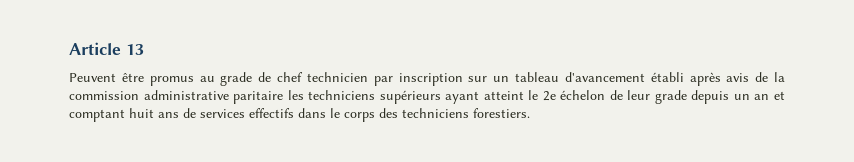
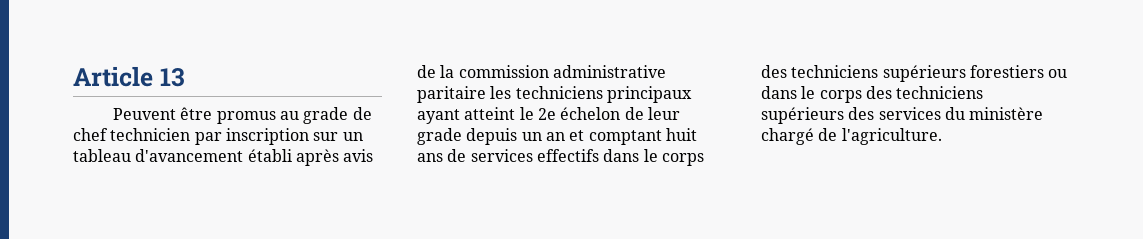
- Peuvent être promus au grade de chef technicien par inscription sur un tableau d'avancement établi après avis de la commission administrative paritaire les techniciens supérieurs ayant atteint le 2e échelon de leur grade depuis un an et comptant huit ans de services effectifs dans le corps des techniciens forestiers.
+ Peuvent être promus au grade de chef technicien par inscription sur un tableau d'avancement établi après avis de la commission administrative paritaire les techniciens principaux ayant atteint le 2e échelon de leur grade depuis un an et comptant huit ans de services effectifs dans le corps des techniciens supérieurs forestiers ou dans le corps des techniciens supérieurs des services du ministère chargé de l'agriculture.

